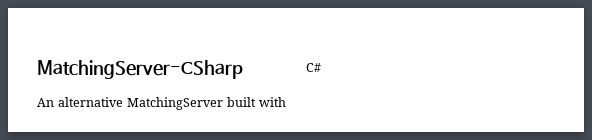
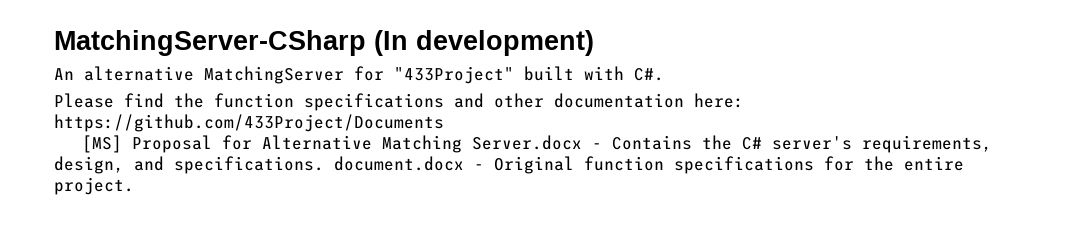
- MatchingServer-CSharp
+ MatchingServer-CSharp (In development)
- An alternative MatchingServer built with C#
+ An alternative MatchingServer for "433Project" built with C#.
+ Please find the function specifications and other documentation here: https://github.com/433Project/Documents
+ [MS] Proposal for Alternative Matching Server.docx - Contains the C# server's requirements, design, and specifications. document.docx - Original function specifications for the entire project.

